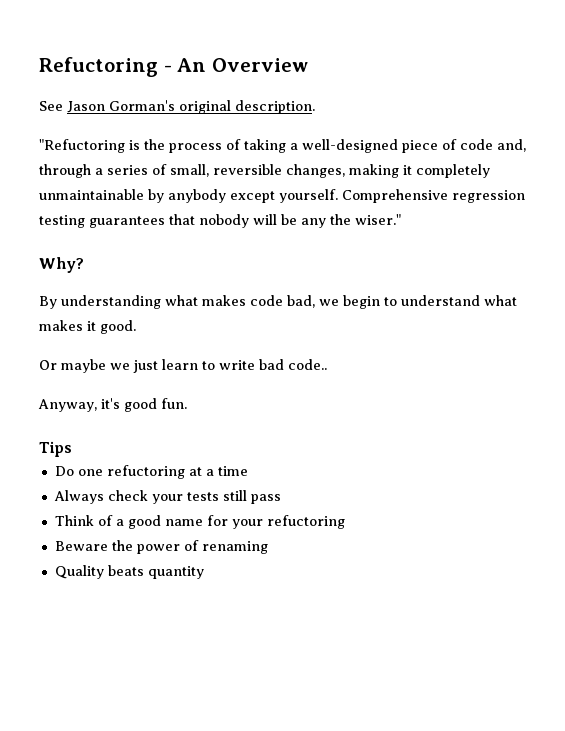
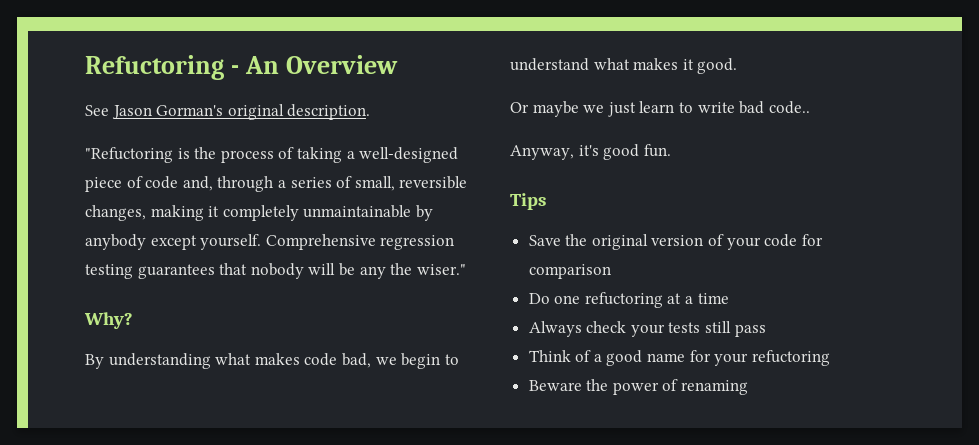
+ Save the original version of your code for comparison
- Quality beats quantity

